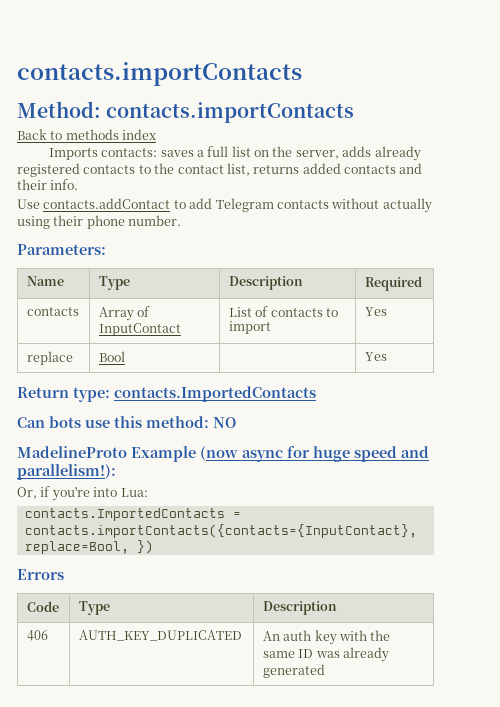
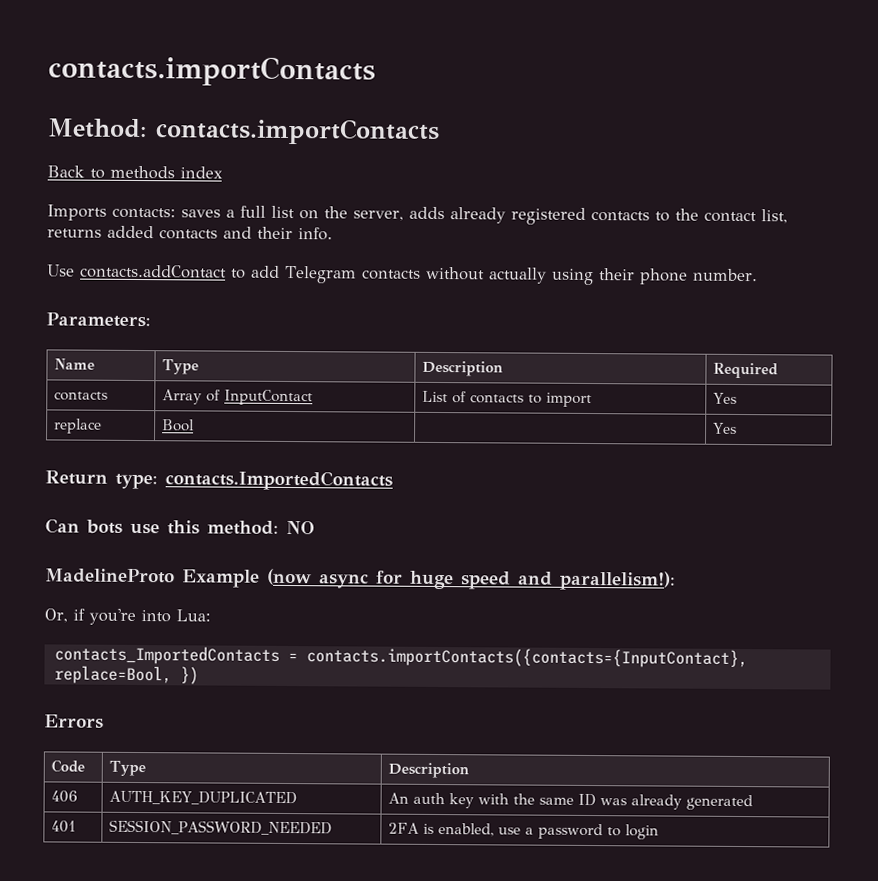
- contacts.ImportedContacts = contacts.importContacts({contacts={InputContact}, replace=Bool, })
+ contacts_ImportedContacts = contacts.importContacts({contacts={InputContact}, replace=Bool, })
+ 401 | SESSION_PASSWORD_NEEDED | 2FA is enabled, use a password to login

